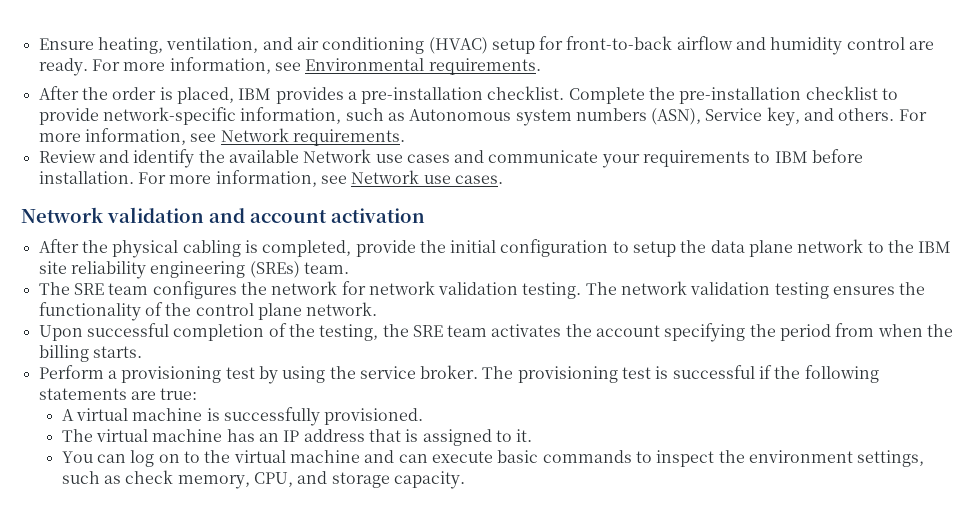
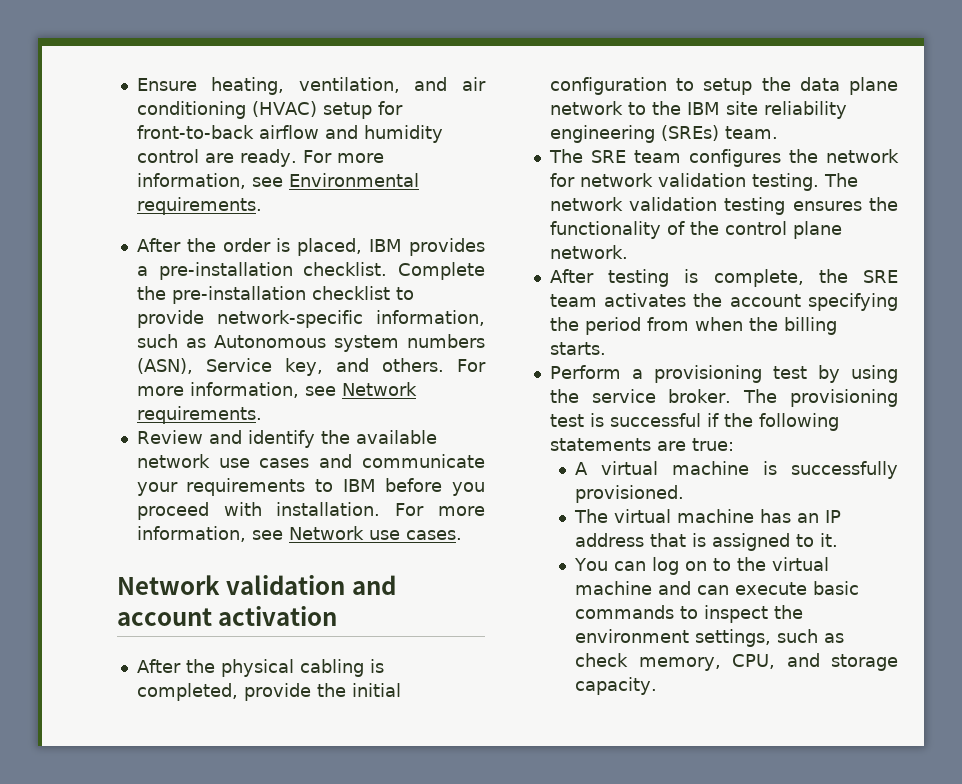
- Review and identify the available Network use cases and communicate your requirements to IBM before installation.
+ Review and identify the available network use cases and communicate your requirements to IBM before you proceed with installation.
- Upon successful completion of the testing, the SRE team activates the account specifying the period from when the billing starts.
+ After testing is complete, the SRE team activates the account specifying the period from when the billing starts.

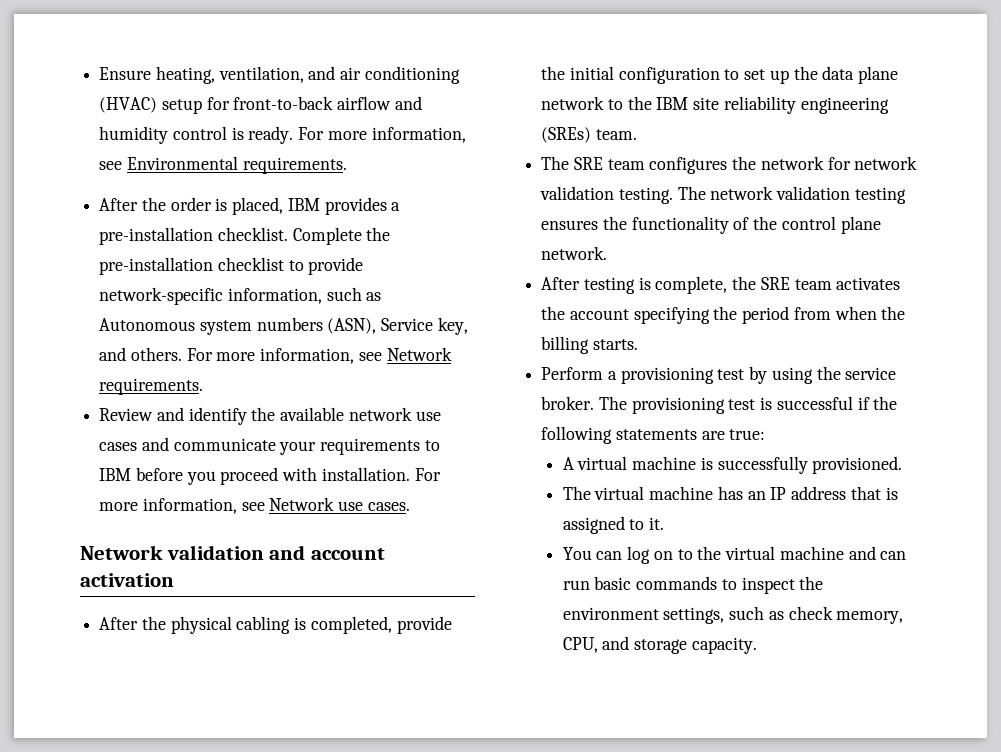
- Ensure heating, ventilation, and air conditioning (HVAC) setup for front-to-back airflow and humidity control are ready.
+ Ensure heating, ventilation, and air conditioning (HVAC) setup for front-to-back airflow and humidity control is ready.
- After the physical cabling is completed, provide the initial configuration to setup the data plane network to the IBM site reliability engineering (SREs) team.
+ After the physical cabling is completed, provide the initial configuration to set up the data plane network to the IBM site reliability engineering (SREs) team.
- You can log on to the virtual machine and can execute basic commands to inspect the environment settings, such as check memory, CPU, and storage capacity.
+ You can log on to the virtual machine and can run basic commands to inspect the environment settings, such as check memory, CPU, and storage capacity.

